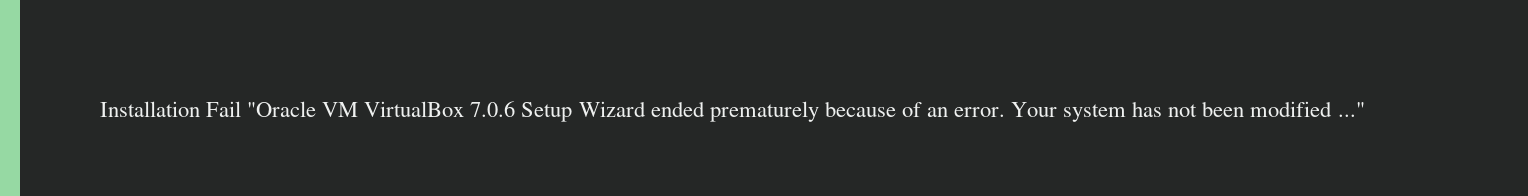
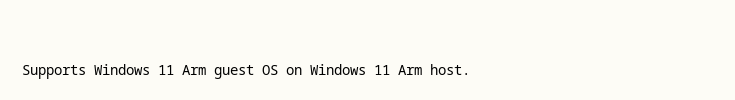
- Installation Fail "Oracle VM VirtualBox 7.0.6 Setup Wizard ended prematurely because of an error. Your system has not been modified ..."
+ Supports Windows 11 Arm guest OS on Windows 11 Arm host.

